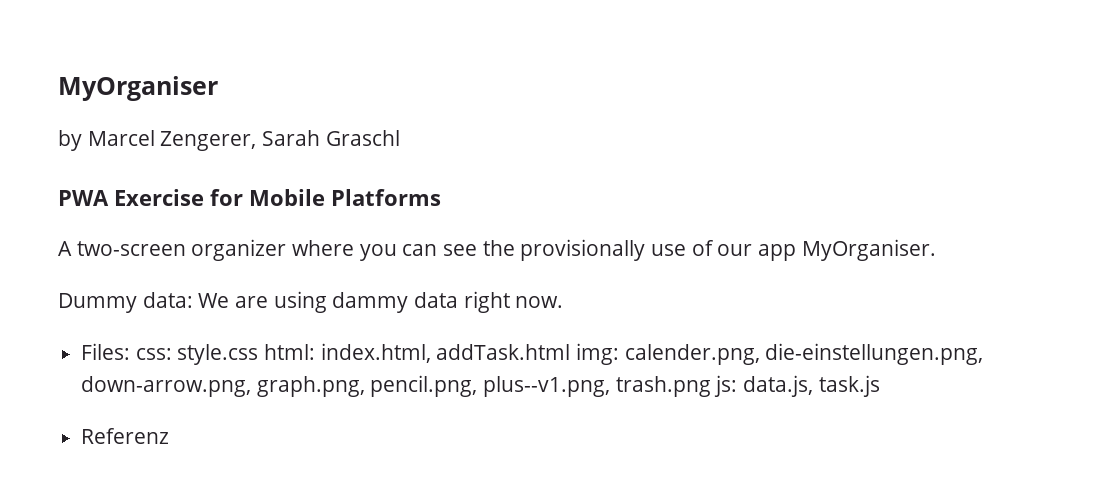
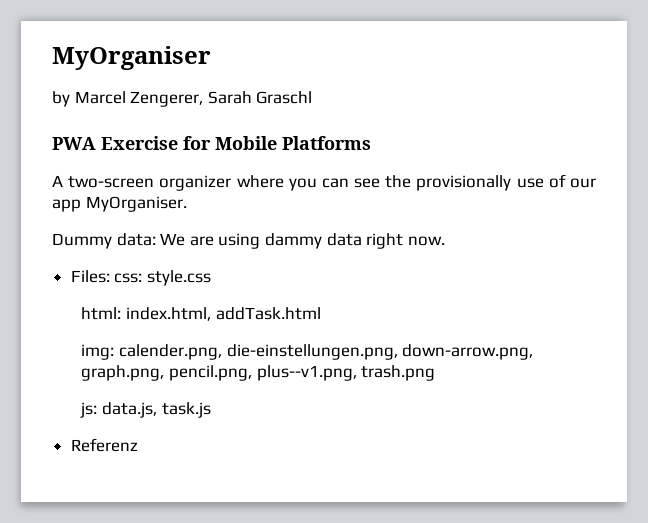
- Files: css: style.css html: index.html, addTask.html img: calender.png, die-einstellungen.png, down-arrow.png, graph.png, pencil.png, plus--v1.png, trash.png js: data.js, task.js
+ Files: css: style.css
+ html: index.html, addTask.html
+ img: calender.png, die-einstellungen.png, down-arrow.png, graph.png, pencil.png, plus--v1.png, trash.png
+ js: data.js, task.js

